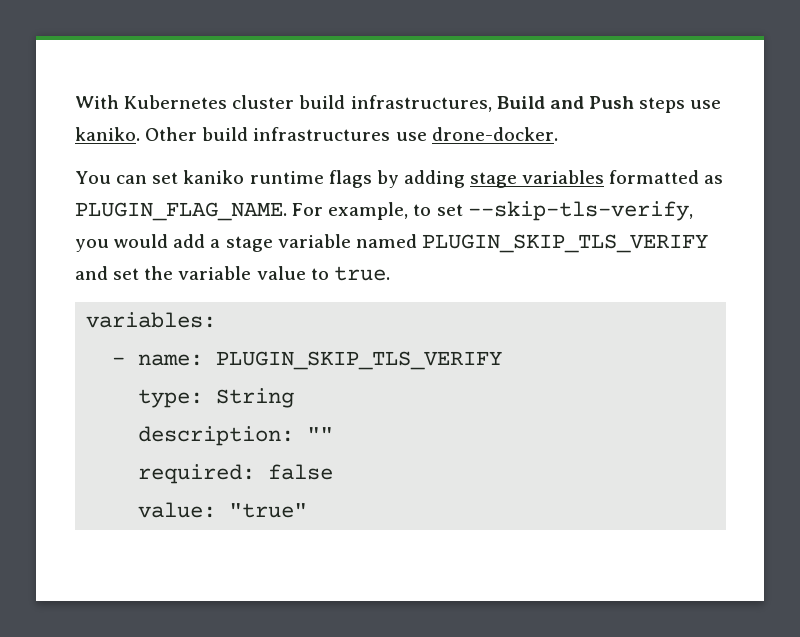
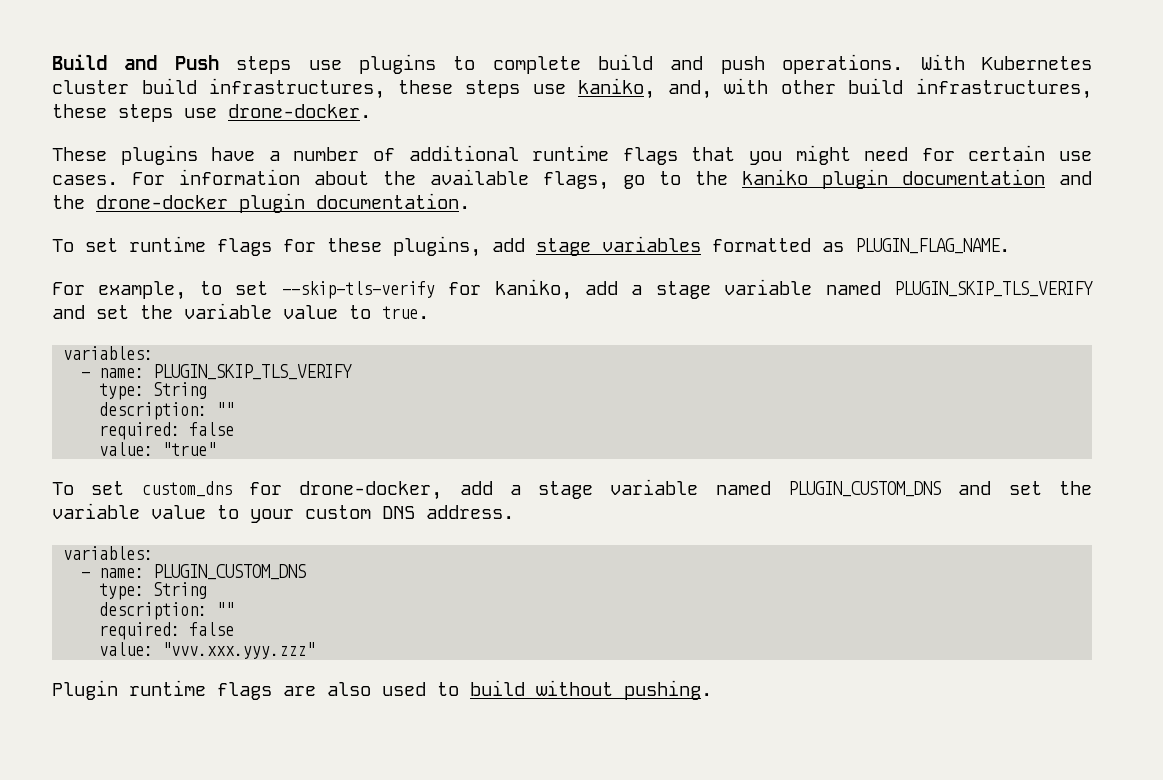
+ Build and Push steps use plugins to complete build and push operations.
- With Kubernetes cluster build infrastructures, Build and Push steps use kaniko. Other build infrastructures use drone-docker.
- You can set kaniko runtime flags by adding stage variables formatted as PLUGIN_FLAG_NAME. For example, to set --skip-tls-verify, you would add a stage variable named PLUGIN_SKIP_TLS_VERIFY and set the variable value to true.
+ With Kubernetes cluster build infrastructures, these steps use kaniko, and, with other build infrastructures, these steps use drone-docker.
+ These plugins have a number of additional runtime flags that you might need for certain use cases. For information about the available flags, go to the kaniko plugin documentation and the drone-docker plugin documentation.
+ To set runtime flags for these plugins, add stage variables formatted as PLUGIN_FLAG_NAME.
+ For example, to set --skip-tls-verify for kaniko, add a stage variable named PLUGIN_SKIP_TLS_VERIFY and set the variable value to true.
+ To set custom_dns for drone-docker, add a stage variable named PLUGIN_CUSTOM_DNS and set the variable value to your custom DNS address.
+ variables:
+ - name: PLUGIN_CUSTOM_DNS
+ type: String
+ description: ""
+ required: false
+ value: "vvv.xxx.yyy.zzz"
+ Plugin runtime flags are also used to build without pushing.

